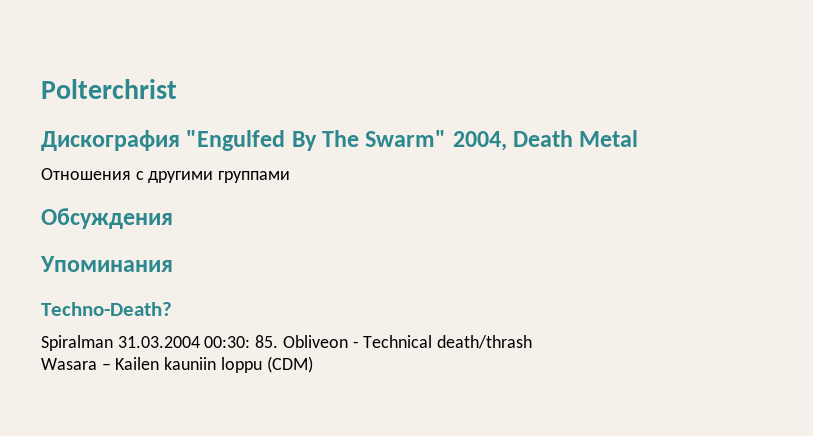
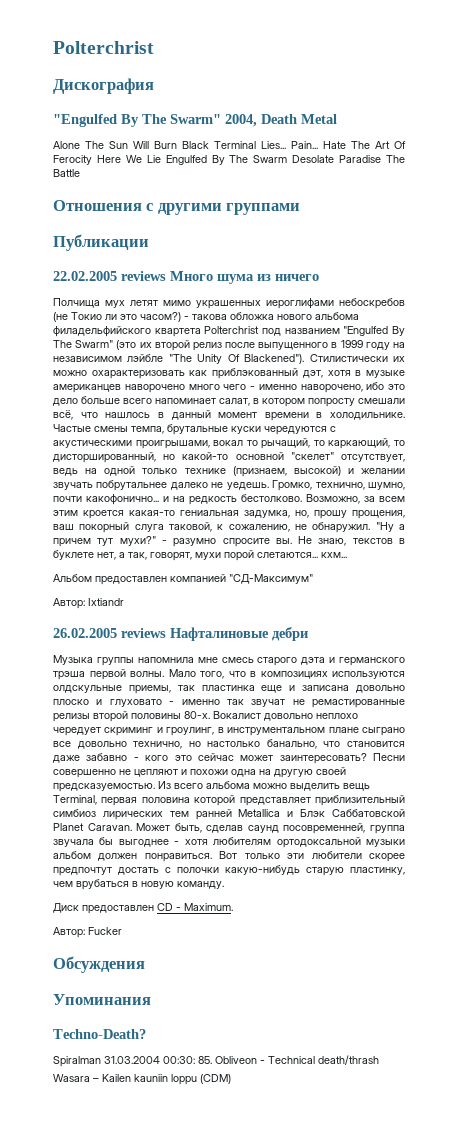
- Дискография "Engulfed By The Swarm" 2004, Death Metal
+ Дискография
+ "Engulfed By The Swarm" 2004, Death Metal
+ Alone The Sun Will Burn Black Terminal Lies... Pain... Hate The Art Of Ferocity Here We Lie Engulfed By The Swarm Desolate Paradise The Battle
  Отношения с другими группами
+ Публикации
+ 22.02.2005 reviews Много шума из ничего
+ Полчища мух летят мимо украшенных иероглифами небоскребов (не Токио ли это часом?) - такова обложка нового альбома филадельфийского квартета Polterchrist под названием "Engulfed By The Swarm" (это их второй релиз после выпущенного в 1999 году на независимом лэйбле "The Unity Of Blackened"). Стилистически их можно охарактеризовать как приблэкованный дэт, хотя в музыке американцев наворочено много чего - именно наворочено, ибо это дело больше всего напоминает салат, в котором попросту смешали всё, что нашлось в данный момент времени в холодильнике. Частые смены темпа, брутальные куски чередуются с акустическими проигрышами, вокал то рычащий, то каркающий, то дисторшированный, но какой-то основной "скелет" отсутствует, ведь на одной только технике (признаем, высокой) и желании звучать побрутальнее далеко не уедешь. Громко, технично, шумно, почти какофонично... и на редкость бестолково. Возможно, за всем этим кроется какая-то гениальная задумка, но, прошу прощения, ваш покорный слуга таковой, к сожалению, не обнаружил. "Ну а причем тут мухи?" - разумно спросите вы. Не знаю, текстов в буклете нет, а так, говорят, мухи порой слетаются... кхм...
+ Альбом предоставлен компанией "СД-Максимум"
+ Автор: Ixtiandr
+ 26.02.2005 reviews Нафталиновые дебри
+ Музыка группы напомнила мне смесь старого дэта и германского трэша первой волны. Мало того, что в композициях используются олдскульные приемы, так пластинка еще и записана довольно плоско и глуховато - именно так звучат не ремастированные релизы второй половины 80-х. Вокалист довольно неплохо чередует скриминг и гроулинг, в инструментальном плане сыграно все довольно технично, но настолько банально, что становится даже забавно - кого это сейчас может заинтересовать? Песни совершенно не цепляют и похожи одна на другую своей предсказуемостью. Из всего альбома можно выделить вещь Terminal, первая половина которой представляет приблизительный симбиоз лирических тем ранней Metallica и Блэк Саббатовской Planet Caravan. Может быть, сделав саунд посовременней, группа звучала бы выгоднее - хотя любителям ортодоксальной музыки альбом должен понравиться. Вот только эти любители скорее предпочтут достать с полочки какую-нибудь старую пластинку, чем врубаться в новую команду.
+ Диск предоставлен СD - Maximum.
+ Автор: Fucker

